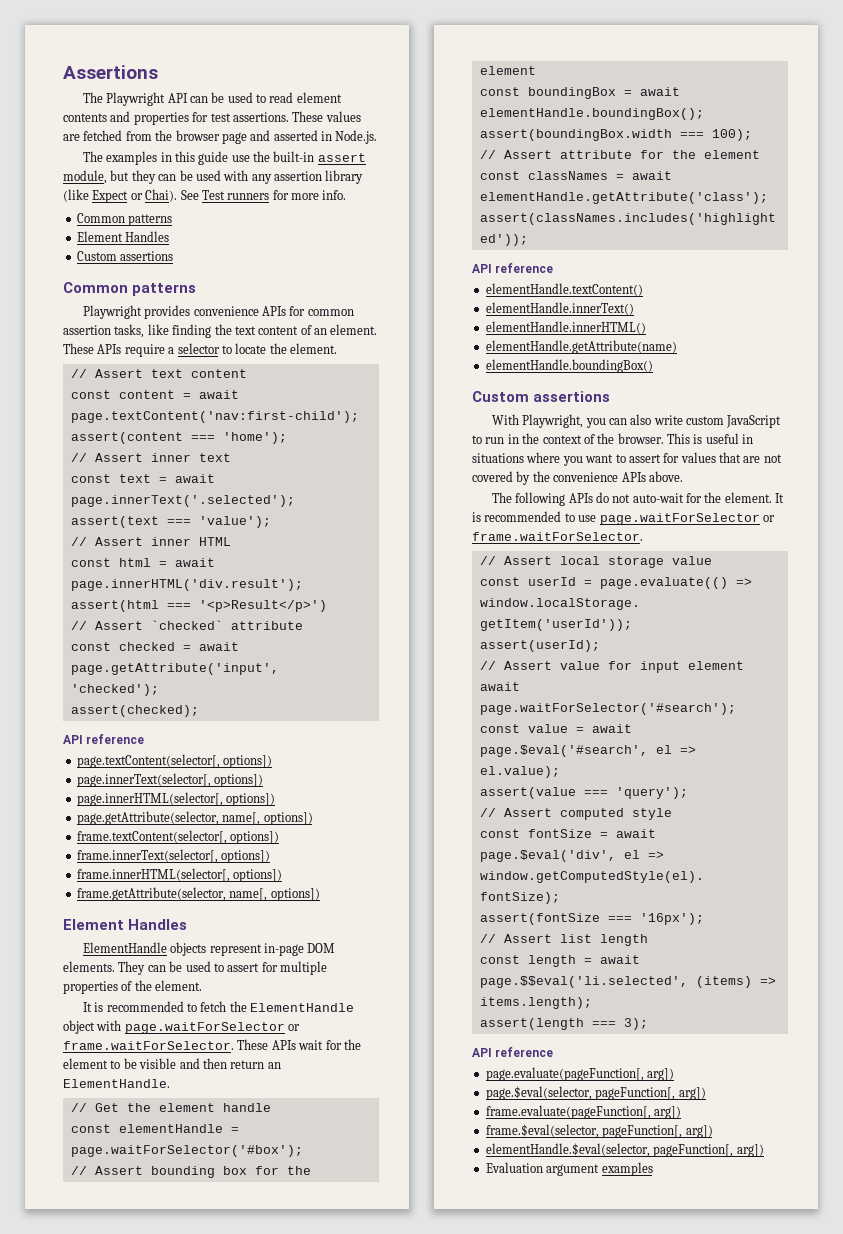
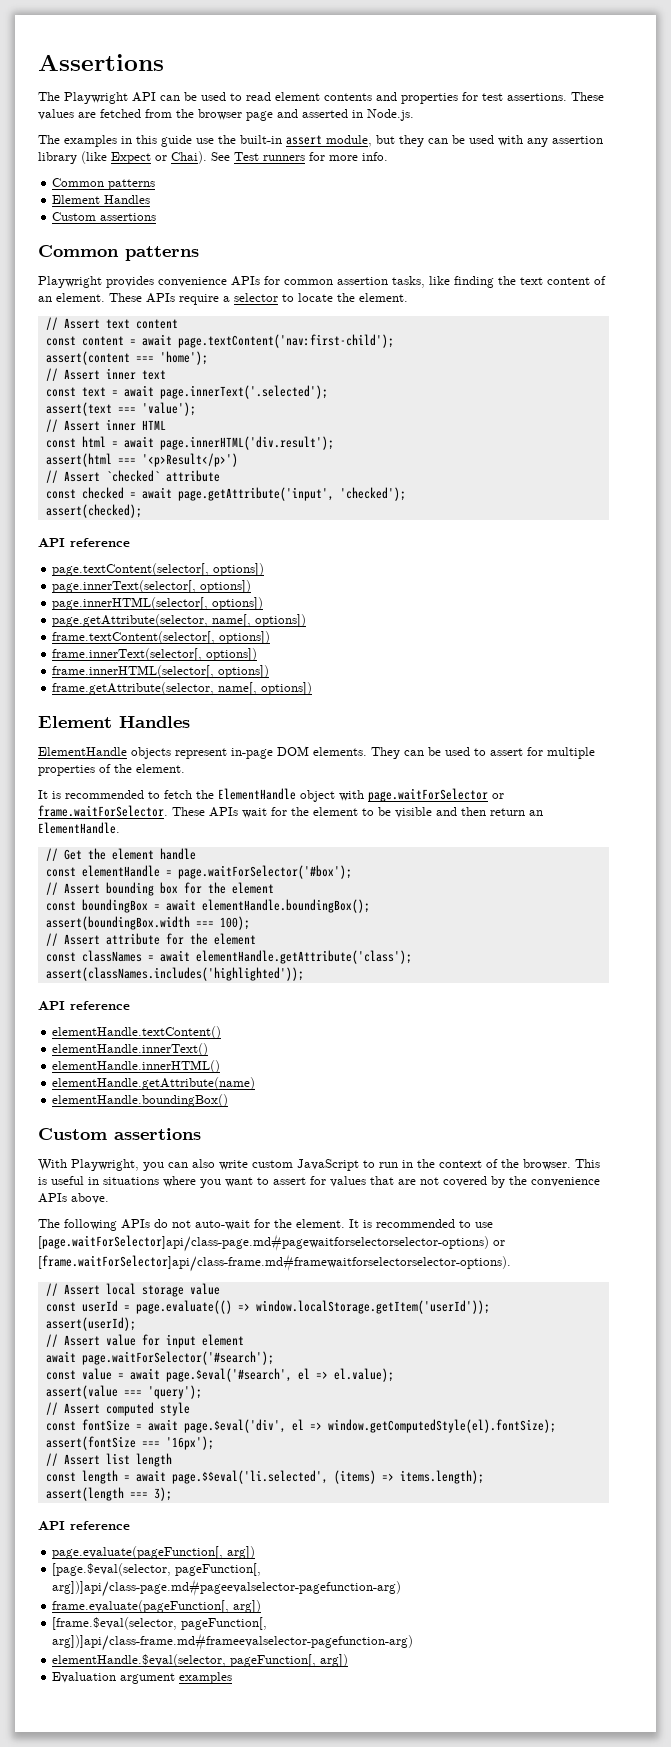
- It is recommended to use page.waitForSelector or frame.waitForSelector.
+ It is recommended to use [page.waitForSelector]api/class-page.md#pagewaitforselectorselector-options) or [frame.waitForSelector]api/class-frame.md#framewaitforselectorselector-options).
- page.$eval(selector, pageFunction[, arg])
+ [page.$eval(selector, pageFunction[, arg])]api/class-page.md#pageevalselector-pagefunction-arg)
- frame.$eval(selector, pageFunction[, arg])
+ [frame.$eval(selector, pageFunction[, arg])]api/class-frame.md#frameevalselector-pagefunction-arg)

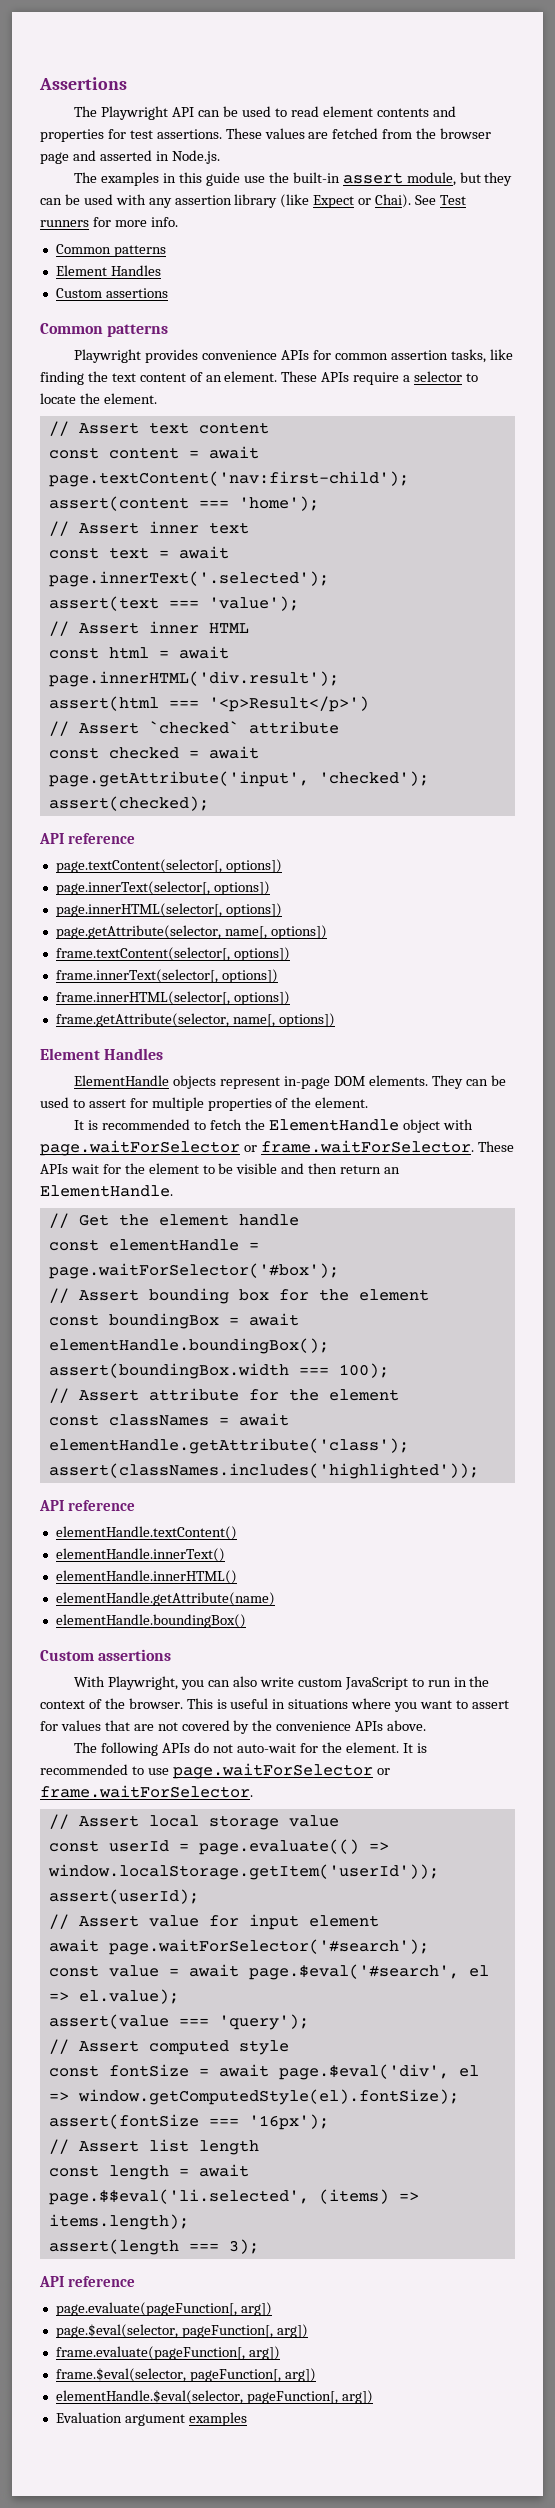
- It is recommended to use [page.waitForSelector]api/class-page.md#pagewaitforselectorselector-options) or [frame.waitForSelector]api/class-frame.md#framewaitforselectorselector-options).
+ It is recommended to use page.waitForSelector or frame.waitForSelector.
- [page.$eval(selector, pageFunction[, arg])]api/class-page.md#pageevalselector-pagefunction-arg)
+ page.$eval(selector, pageFunction[, arg])
- [frame.$eval(selector, pageFunction[, arg])]api/class-frame.md#frameevalselector-pagefunction-arg)
+ frame.$eval(selector, pageFunction[, arg])

